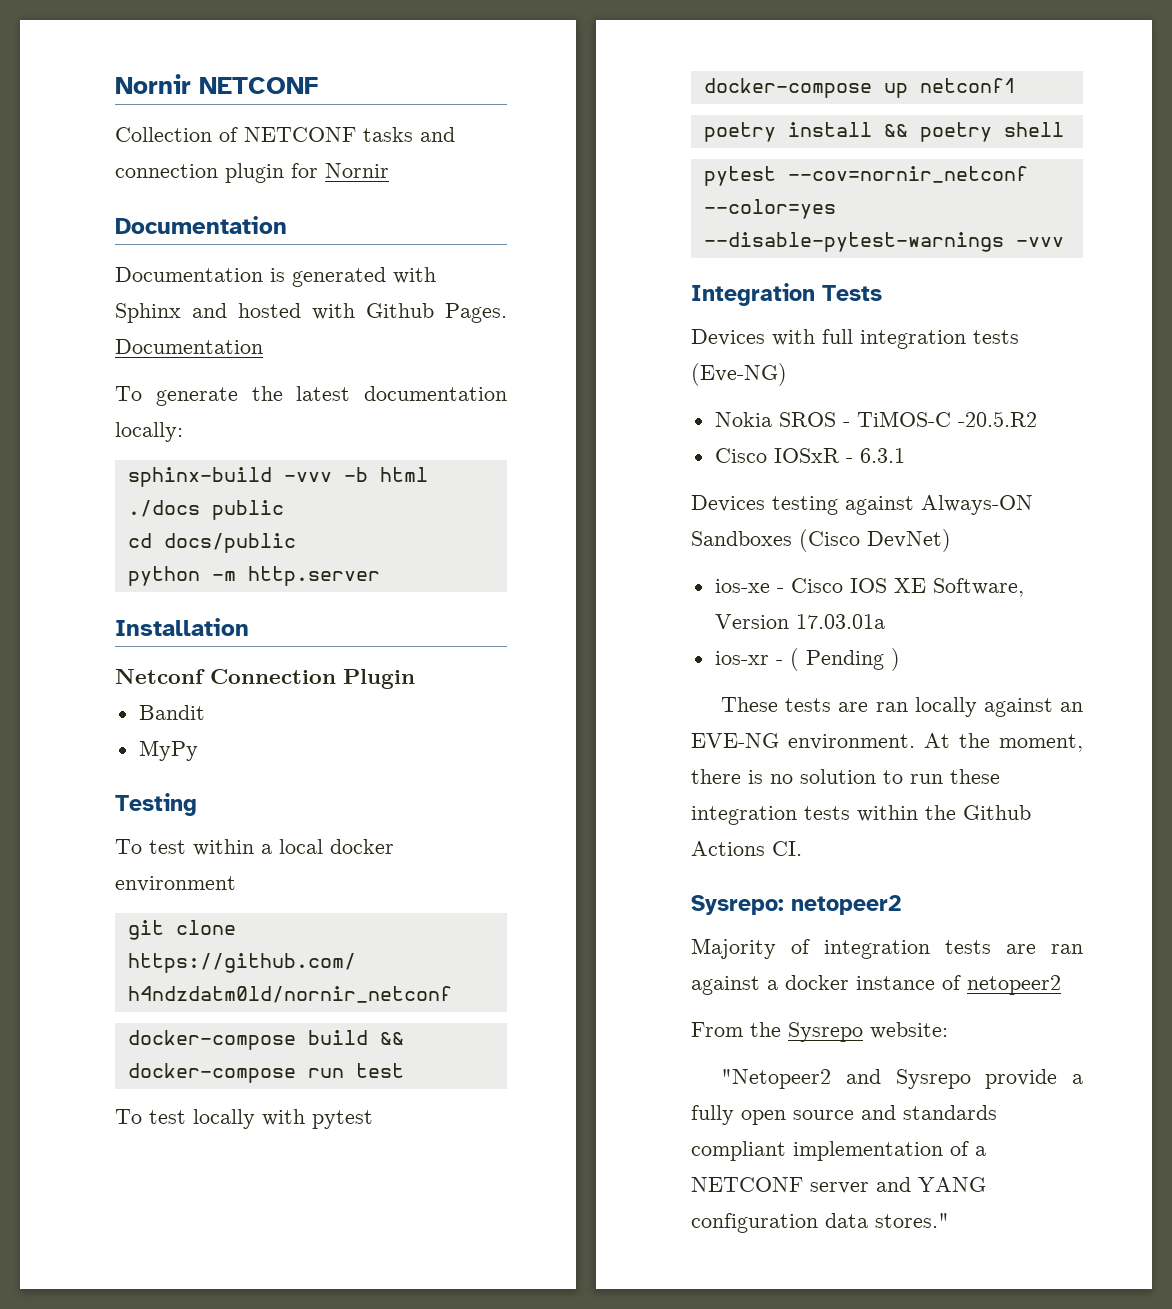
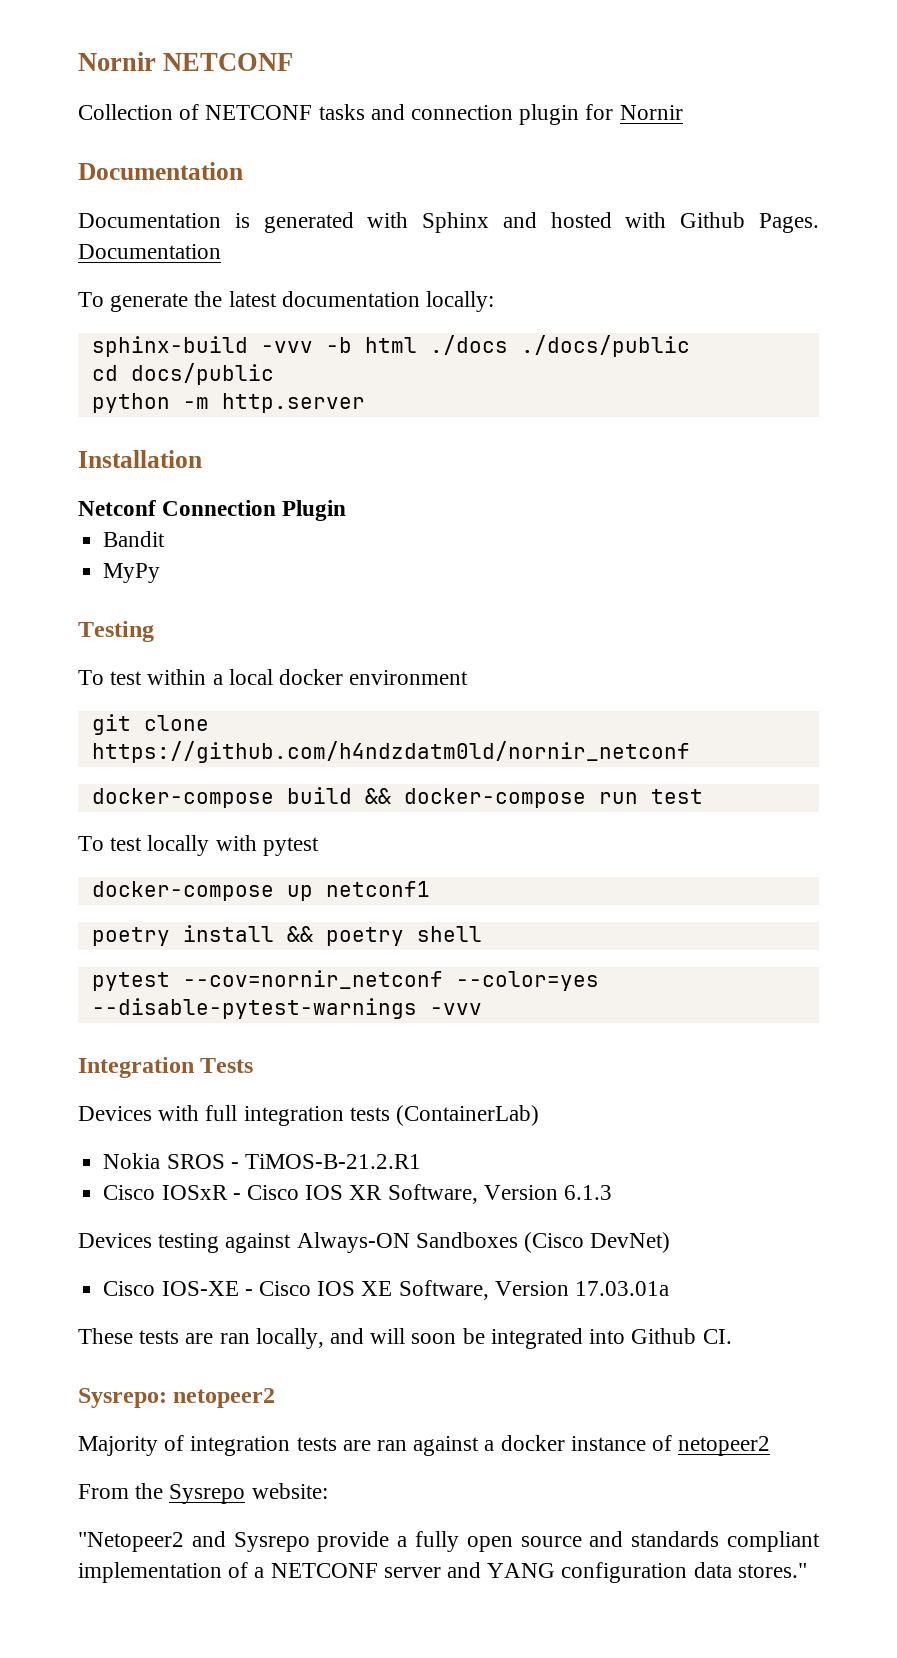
- sphinx-build -vvv -b html ./docs public
+ sphinx-build -vvv -b html ./docs ./docs/public
- Devices with full integration tests (Eve-NG)
+ Devices with full integration tests (ContainerLab)
- Nokia SROS - TiMOS-C -20.5.R2
+ Nokia SROS - TiMOS-B-21.2.R1
- Cisco IOSxR - 6.3.1
+ Cisco IOSxR - Cisco IOS XR Software, Version 6.1.3
- ios-xe - Cisco IOS XE Software, Version 17.03.01a
+ Cisco IOS-XE - Cisco IOS XE Software, Version 17.03.01a
- ios-xr - ( Pending )
- These tests are ran locally against an EVE-NG environment. At the moment, there is no solution to run these integration tests within the Github Actions CI.
+ These tests are ran locally, and will soon be integrated into Github CI.

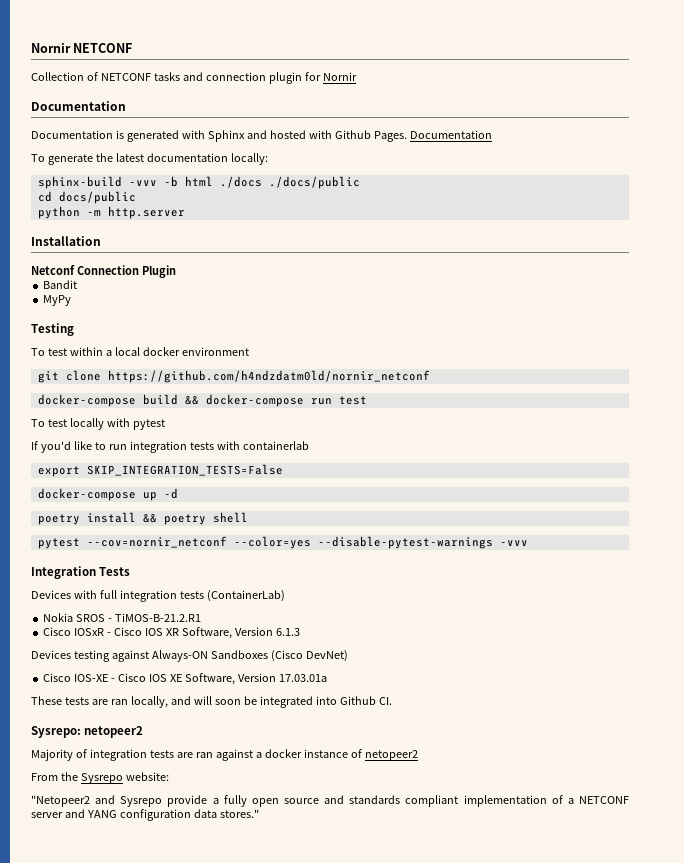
+ If you'd like to run integration tests with containerlab
+ export SKIP_INTEGRATION_TESTS=False
- docker-compose up netconf1
+ docker-compose up -d

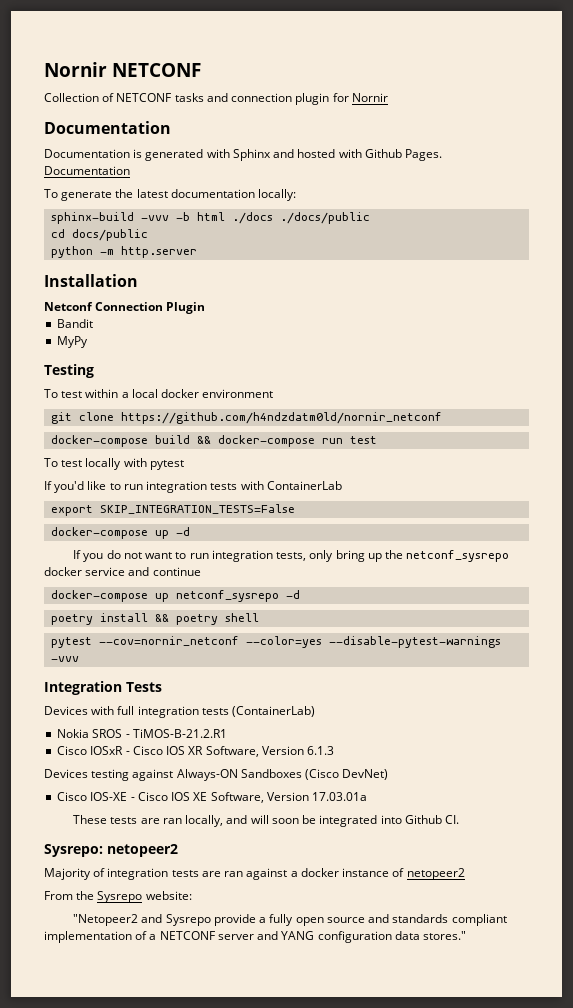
- If you'd like to run integration tests with containerlab
+ If you'd like to run integration tests with ContainerLab
+ If you do not want to run integration tests, only bring up the netconf_sysrepo docker service and continue
+ docker-compose up netconf_sysrepo -d

